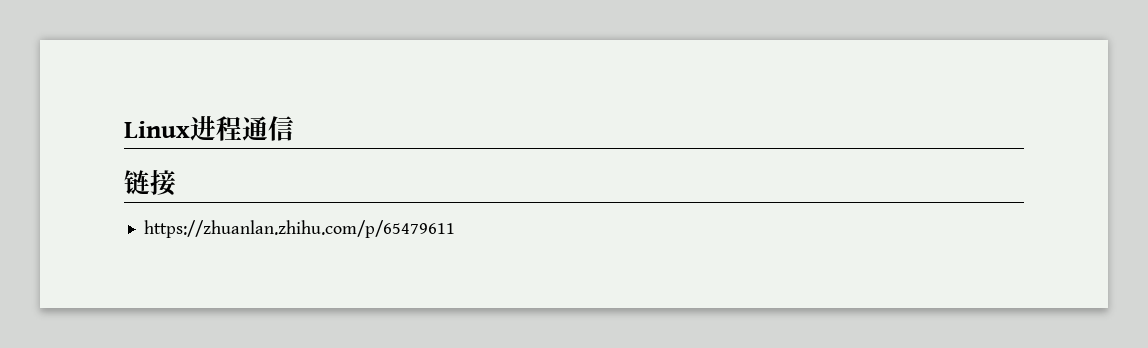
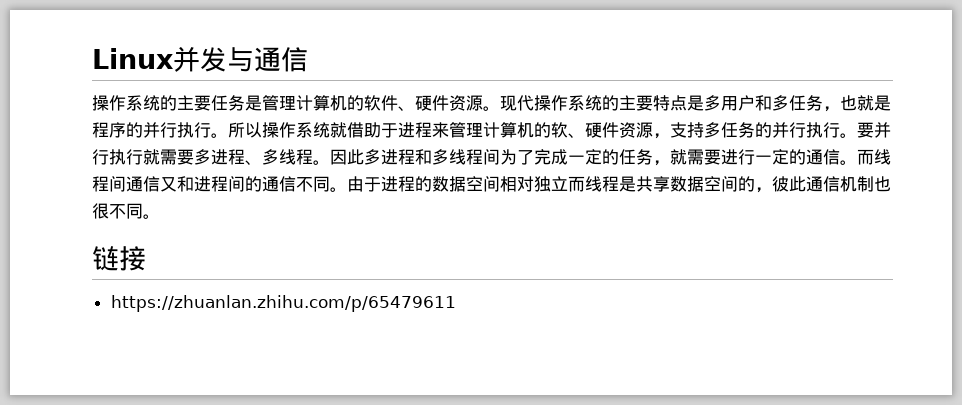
- Linux进程通信
+ Linux并发与通信
+ 操作系统的主要任务是管理计算机的软件、硬件资源。现代操作系统的主要特点是多用户和多任务，也就是程序的并行执行。所以操作系统就借助于进程来管理计算机的软、硬件资源，支持多任务的并行执行。要并行执行就需要多进程、多线程。因此多进程和多线程间为了完成一定的任务，就需要进行一定的通信。而线程间通信又和进程间的通信不同。由于进程的数据空间相对独立而线程是共享数据空间的，彼此通信机制也很不同。

